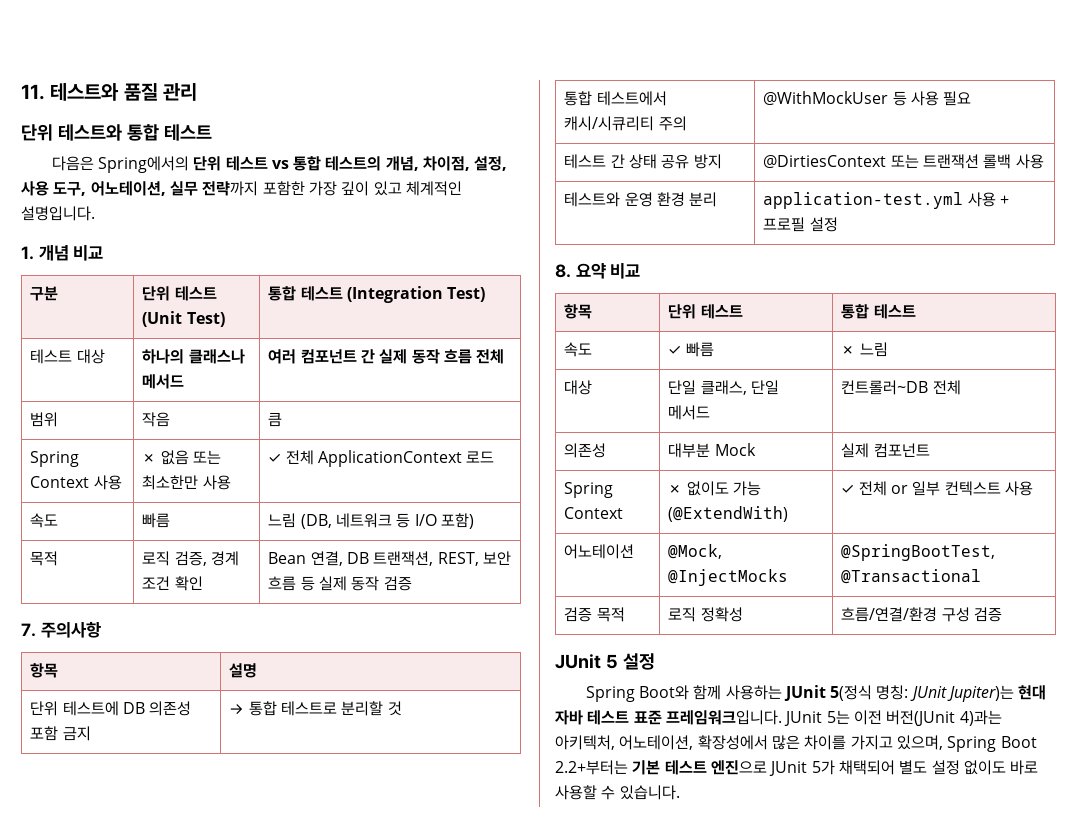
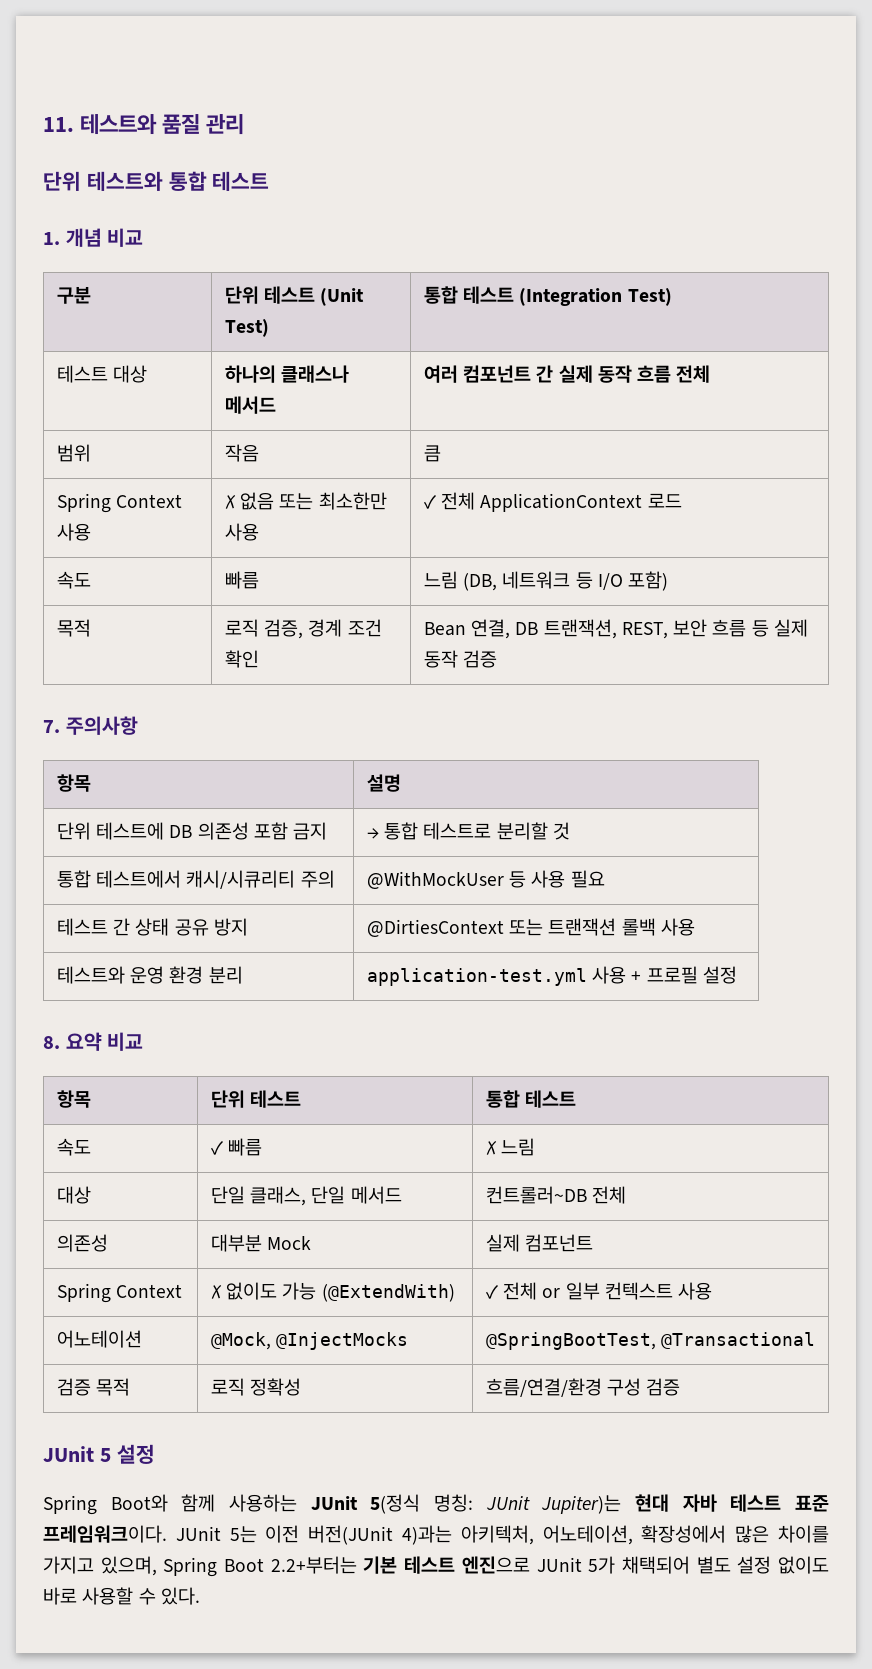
- 다음은 Spring에서의 단위 테스트 vs 통합 테스트의 개념, 차이점, 설정, 사용 도구, 어노테이션, 실무 전략까지 포함한 가장 깊이 있고 체계적인 설명입니다.
- Spring Boot와 함께 사용하는 JUnit 5(정식 명칭: JUnit Jupiter)는 현대 자바 테스트 표준 프레임워크입니다.
+ Spring Boot와 함께 사용하는 JUnit 5(정식 명칭: JUnit Jupiter)는 현대 자바 테스트 표준 프레임워크이다.
- JUnit 5는 이전 버전(JUnit 4)과는 아키텍처, 어노테이션, 확장성에서 많은 차이를 가지고 있으며, Spring Boot 2.2+부터는 기본 테스트 엔진으로 JUnit 5가 채택되어 별도 설정 없이도 바로 사용할 수 있습니다.
+ JUnit 5는 이전 버전(JUnit 4)과는 아키텍처, 어노테이션, 확장성에서 많은 차이를 가지고 있으며, Spring Boot 2.2+부터는 기본 테스트 엔진으로 JUnit 5가 채택되어 별도 설정 없이도 바로 사용할 수 있다.

